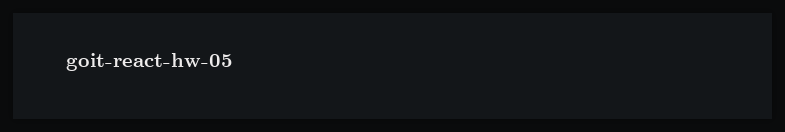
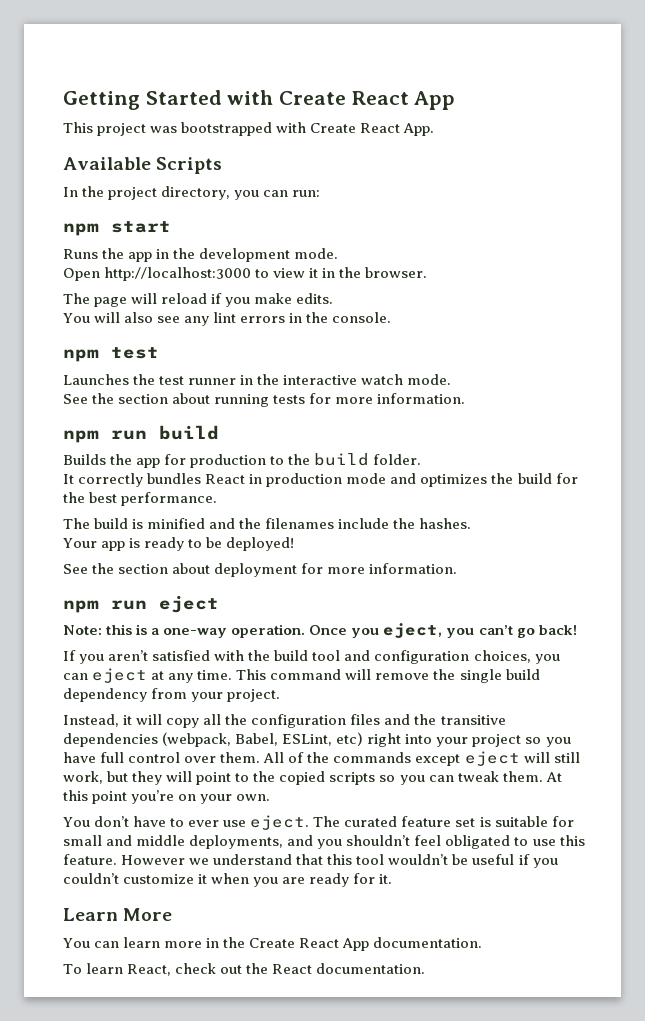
- goit-react-hw-05
+ Getting Started with Create React App
+ This project was bootstrapped with Create React App.
+ Available Scripts
+ In the project directory, you can run:
+ npm start
+ Runs the app in the development mode.
+ Open http://localhost:3000 to view it in the browser.
+ The page will reload if you make edits.
+ You will also see any lint errors in the console.
+ npm test
+ Launches the test runner in the interactive watch mode.
+ See the section about running tests for more information.
+ npm run build
+ Builds the app for production to the build folder.
+ It correctly bundles React in production mode and optimizes the build for the best performance.
+ The build is minified and the filenames include the hashes.
+ Your app is ready to be deployed!
+ See the section about deployment for more information.
+ npm run eject
+ Note: this is a one-way operation. Once you eject, you can’t go back!
+ If you aren’t satisfied with the build tool and configuration choices, you can eject at any time. This command will remove the single build dependency from your project.
+ Instead, it will copy all the configuration files and the transitive dependencies (webpack, Babel, ESLint, etc) right into your project so you have full control over them. All of the commands except eject will still work, but they will point to the copied scripts so you can tweak them. At this point you’re on your own.
+ You don’t have to ever use eject. The curated feature set is suitable for small and middle deployments, and you shouldn’t feel obligated to use this feature. However we understand that this tool wouldn’t be useful if you couldn’t customize it when you are ready for it.
+ Learn More
+ You can learn more in the Create React App documentation.
+ To learn React, check out the React documentation.

